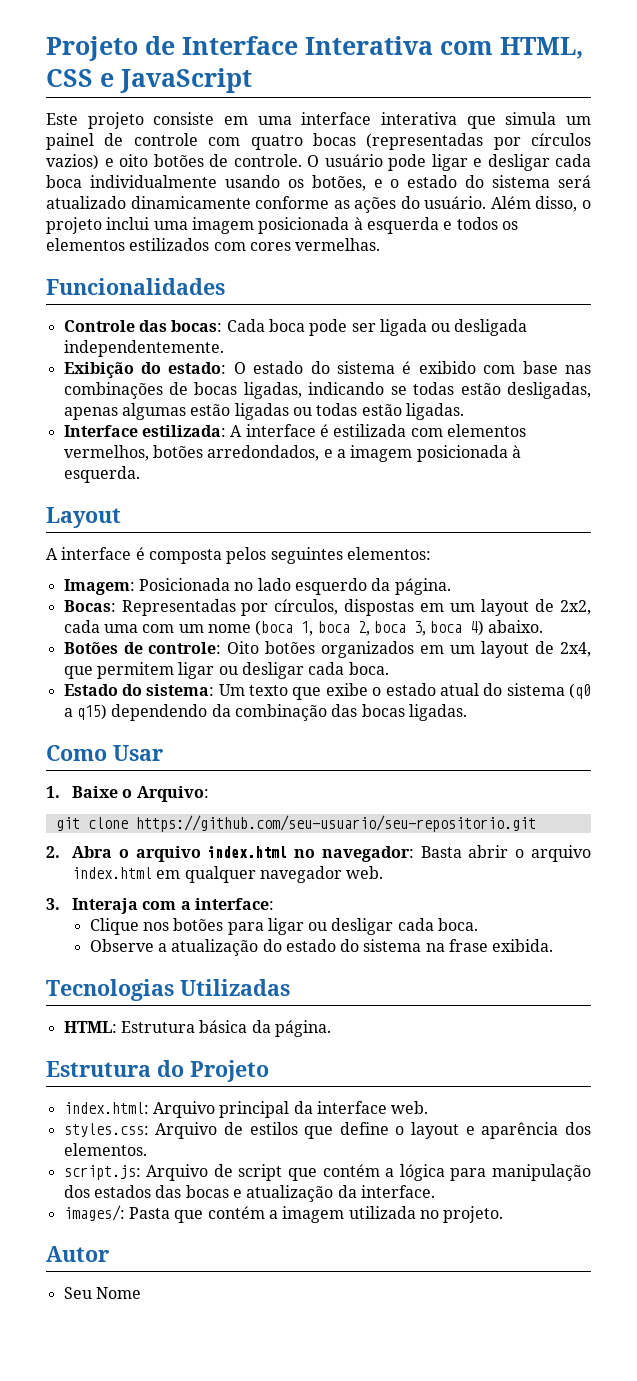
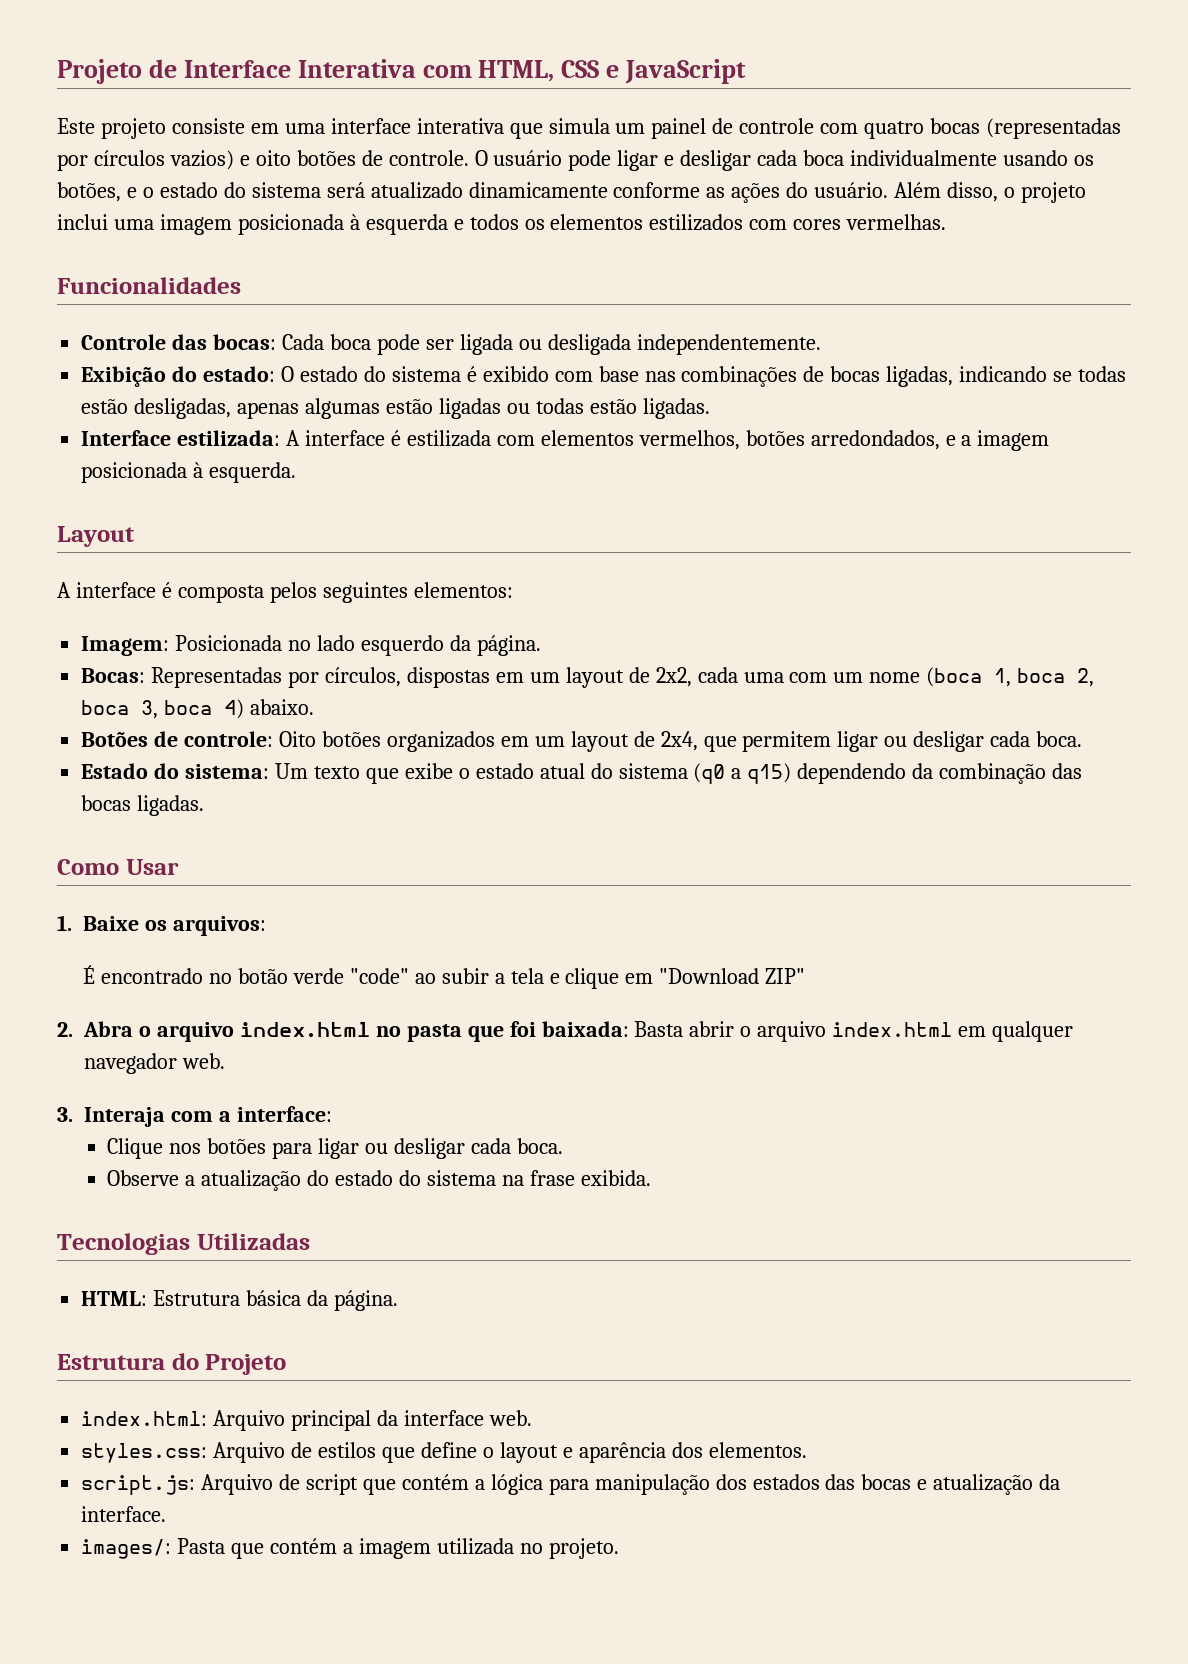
- 1. Baixe o Arquivo:
- git clone https://github.com/seu-usuario/seu-repositorio.git
+ 1. Baixe os arquivos:
+ É encontrado no botão verde "code" ao subir a tela e clique em "Download ZIP"
- 2. Abra o arquivo index.html no navegador: Basta abrir o arquivo index.html em qualquer navegador web.
+ 2. Abra o arquivo index.html no pasta que foi baixada: Basta abrir o arquivo index.html em qualquer navegador web.
- Autor
- Seu Nome

